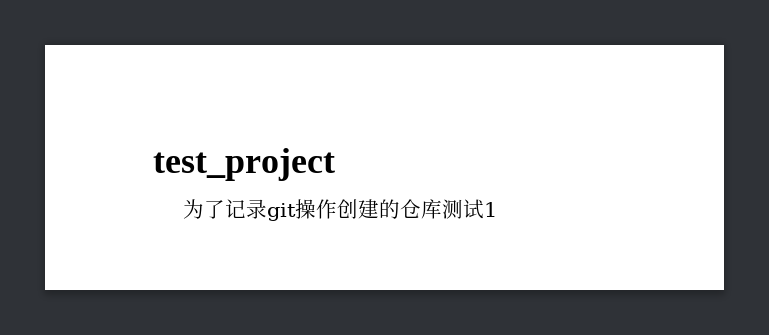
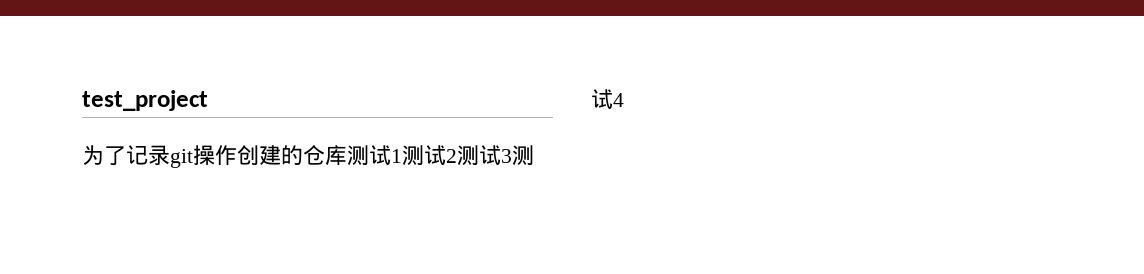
- 为了记录git操作创建的仓库测试1
+ 为了记录git操作创建的仓库测试1测试2测试3测试4

